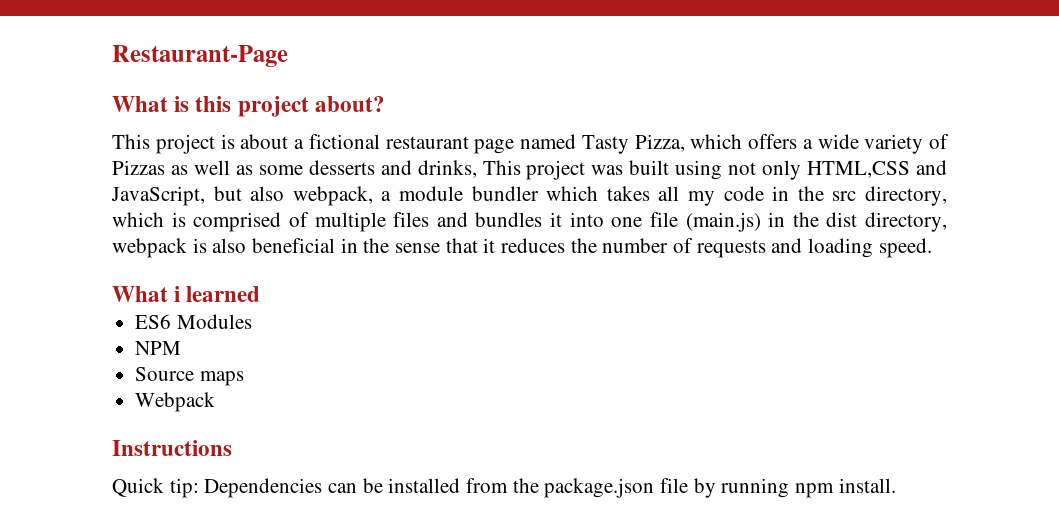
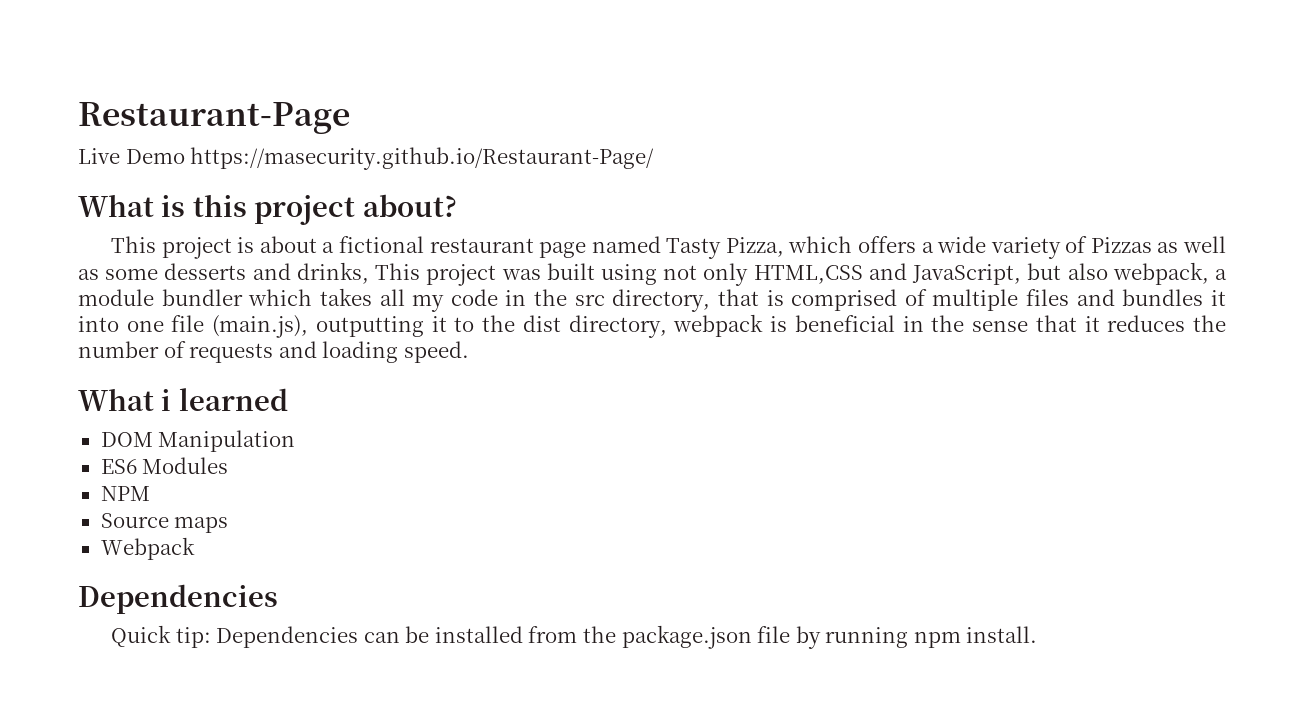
+ Live Demo https://masecurity.github.io/Restaurant-Page/
- This project is about a fictional restaurant page named Tasty Pizza, which offers a wide variety of Pizzas as well as some desserts and drinks, This project was built using not only HTML,CSS and JavaScript, but also webpack, a module bundler which takes all my code in the src directory, which is comprised of multiple files and bundles it into one file (main.js) in the dist directory, webpack is also beneficial in the sense that it reduces the number of requests and loading speed.
+ This project is about a fictional restaurant page named Tasty Pizza, which offers a wide variety of Pizzas as well as some desserts and drinks, This project was built using not only HTML,CSS and JavaScript, but also webpack, a module bundler which takes all my code in the src directory, that is comprised of multiple files and bundles it into one file (main.js), outputting it to the dist directory, webpack is beneficial in the sense that it reduces the number of requests and loading speed.
+ DOM Manipulation
  Webpack
- Instructions
+ Dependencies

